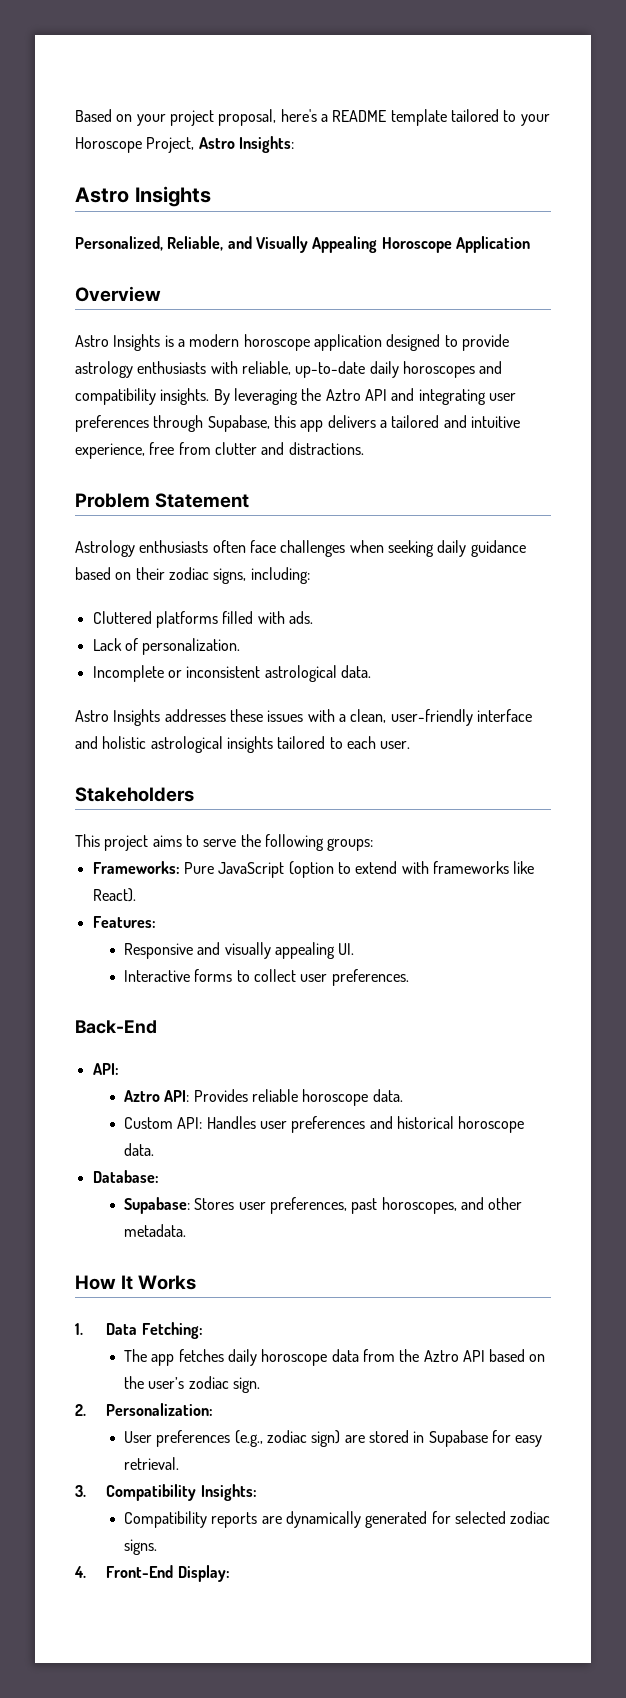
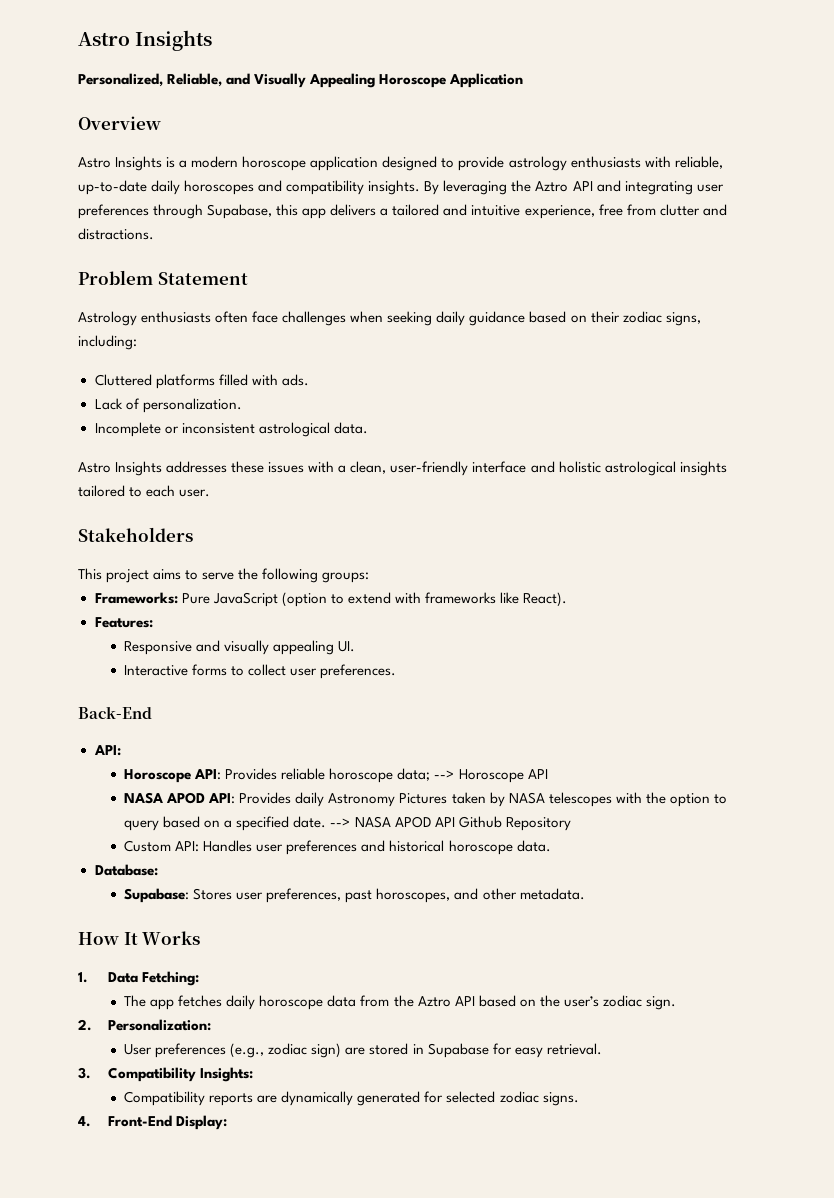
- Based on your project proposal, here's a README template tailored to your Horoscope Project, Astro Insights:
- Aztro API: Provides reliable horoscope data.
+ Horoscope API: Provides reliable horoscope data; --> Horoscope API
+ NASA APOD API: Provides daily Astronomy Pictures taken by NASA telescopes with the option to query based on a specified date. --> NASA APOD API Github Repository

